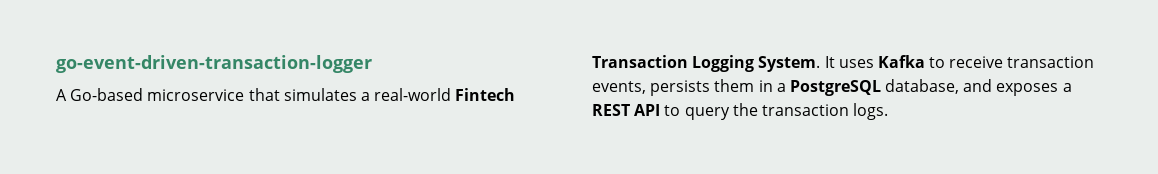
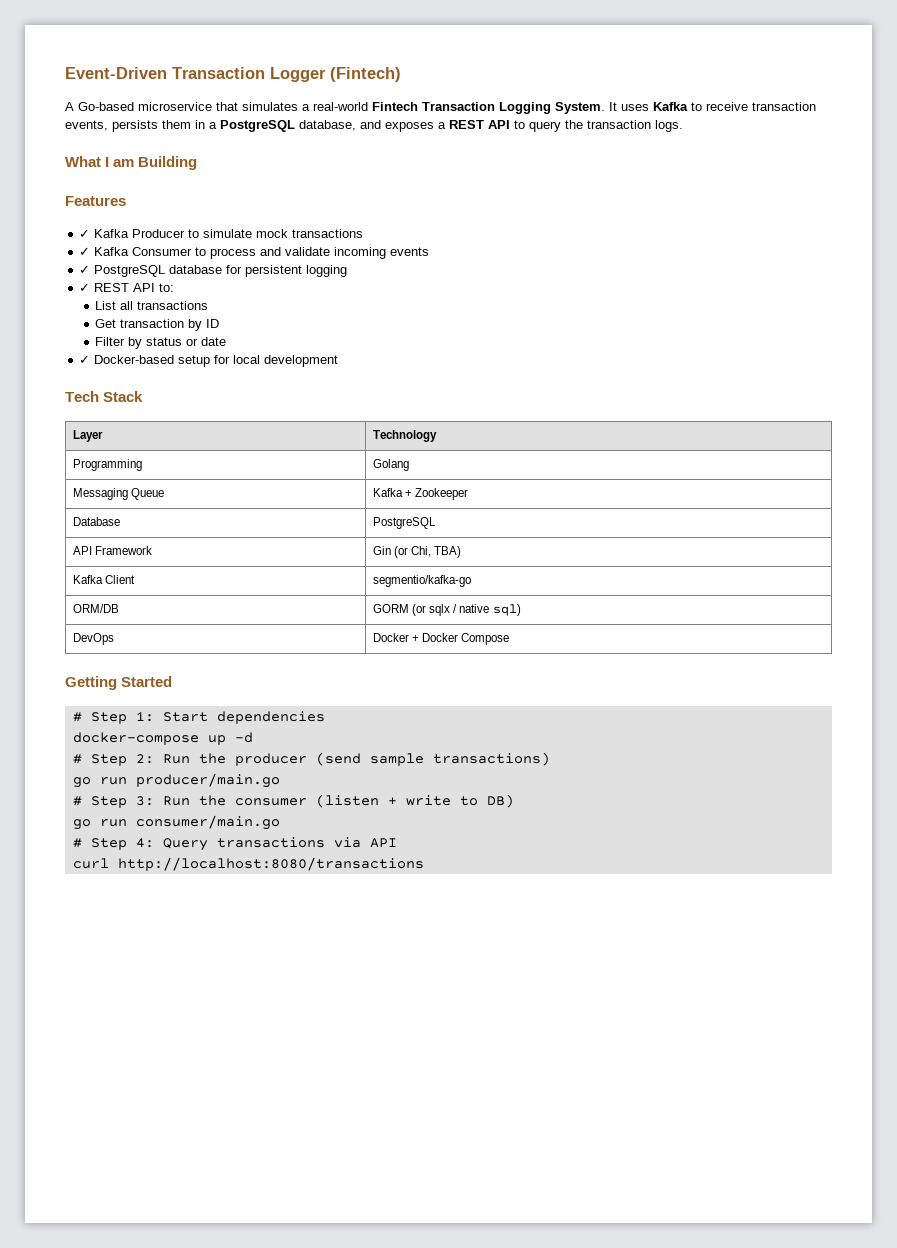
- go-event-driven-transaction-logger
+ Event-Driven Transaction Logger (Fintech)
+ What I am Building
+ Features
+ ✓ Kafka Producer to simulate mock transactions
+ ✓ Kafka Consumer to process and validate incoming events
+ ✓ PostgreSQL database for persistent logging
+ ✓ REST API to:
+ List all transactions
+ Get transaction by ID
+ Filter by status or date
+ ✓ Docker-based setup for local development
+ Tech Stack
+ Layer | Technology
+ Programming | Golang
+ Messaging Queue | Kafka + Zookeeper
+ Database | PostgreSQL
+ API Framework | Gin (or Chi, TBA)
+ Kafka Client | segmentio/kafka-go
+ ORM/DB | GORM (or sqlx / native sql)
+ DevOps | Docker + Docker Compose
+ Getting Started
+ # Step 1: Start dependencies
+ docker-compose up -d
+ # Step 2: Run the producer (send sample transactions)
+ go run producer/main.go
+ # Step 3: Run the consumer (listen + write to DB)
+ go run consumer/main.go
+ # Step 4: Query transactions via API
+ curl http://localhost:8080/transactions

